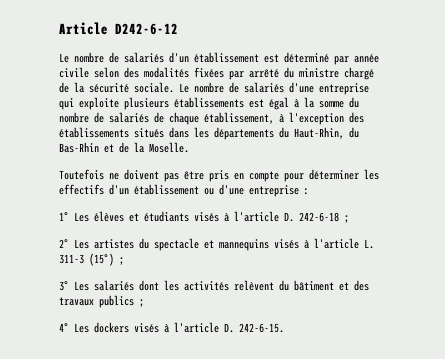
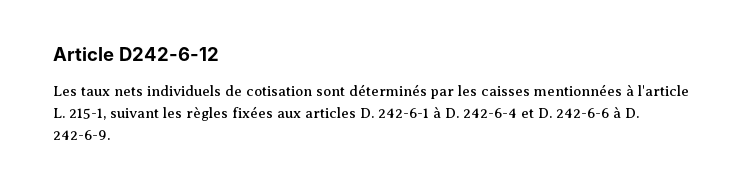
- Le nombre de salariés d'un établissement est déterminé par année civile selon des modalités fixées par arrêté du ministre chargé de la sécurité sociale. Le nombre de salariés d'une entreprise qui exploite plusieurs établissements est égal à la somme du nombre de salariés de chaque établissement, à l'exception des établissements situés dans les départements du Haut-Rhin, du Bas-Rhin et de la Moselle.
- Toutefois ne doivent pas être pris en compte pour déterminer les effectifs d'un établissement ou d'une entreprise :
- 1° Les élèves et étudiants visés à l'article D. 242-6-18 ;
- 2° Les artistes du spectacle et mannequins visés à l'article L. 311-3 (15°) ;
- 3° Les salariés dont les activités relèvent du bâtiment et des travaux publics ;
- 4° Les dockers visés à l'article D. 242-6-15.
+ Les taux nets individuels de cotisation sont déterminés par les caisses mentionnées à l'article L. 215-1, suivant les règles fixées aux articles D. 242-6-1 à D. 242-6-4 et D. 242-6-6 à D. 242-6-9.

